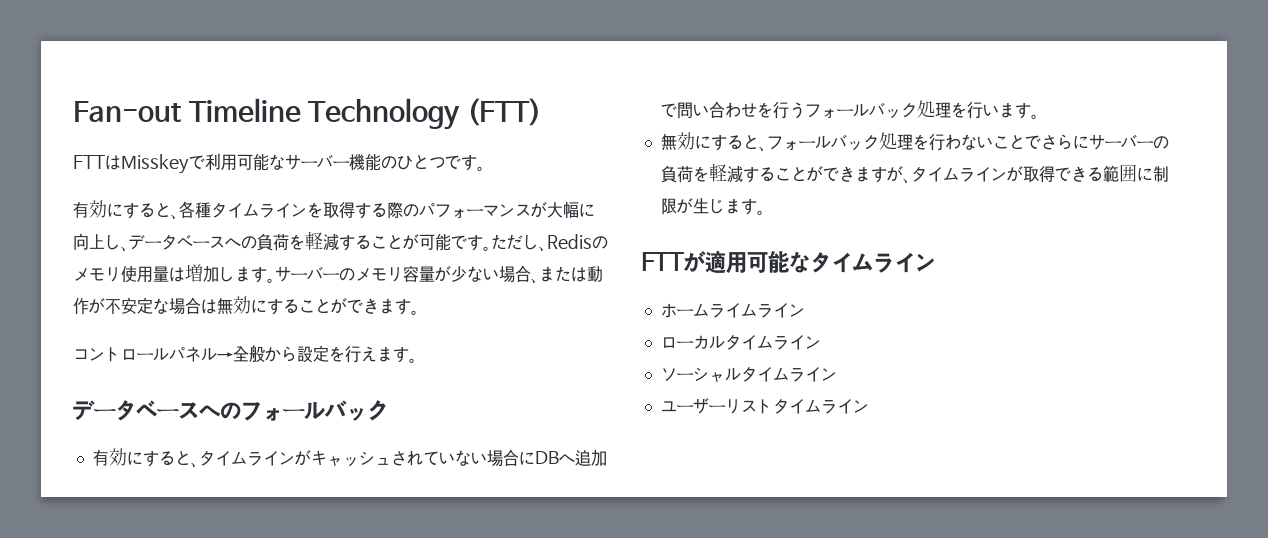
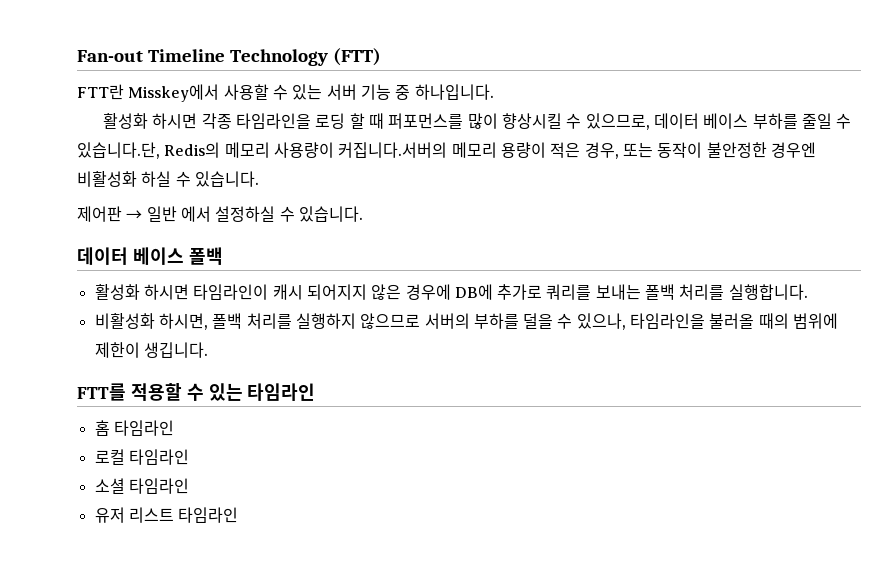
- FTTはMisskeyで利用可能なサーバー機能のひとつです。
- 有効にすると、各種タイムラインを取得する際のパフォーマンスが大幅に向上し、データベースへの負荷を軽減することが可能です。ただし、Redisのメモリ使用量は増加します。サーバーのメモリ容量が少ない場合、または動作が不安定な場合は無効にすることができます。
- コントロールパネル→全般から設定を行えます。
- データベースへのフォールバック
- 有効にすると、タイムラインがキャッシュされていない場合にDBへ追加で問い合わせを行うフォールバック処理を行います。
- 無効にすると、フォールバック処理を行わないことでさらにサーバーの負荷を軽減することができますが、タイムラインが取得できる範囲に制限が生じます。
- FTTが適用可能なタイムライン
- ホームライムライン
- ローカルタイムライン
- ソーシャルタイムライン
- ユーザーリストタイムライン
+ FTT란 Misskey에서 사용할 수 있는 서버 기능 중 하나입니다.
+ 활성화 하시면 각종 타임라인을 로딩 할 때 퍼포먼스를 많이 향상시킬 수 있으므로, 데이터 베이스 부하를 줄일 수 있습니다.단, Redis의 메모리 사용량이 커집니다.서버의 메모리 용량이 적은 경우, 또는 동작이 불안정한 경우엔 비활성화 하실 수 있습니다.
+ 제어판 → 일반 에서 설정하실 수 있습니다.
+ 데이터 베이스 폴백
+ 활성화 하시면 타임라인이 캐시 되어지지 않은 경우에 DB에 추가로 쿼리를 보내는 폴백 처리를 실행합니다.
+ 비활성화 하시면, 폴백 처리를 실행하지 않으므로 서버의 부하를 덜을 수 있으나, 타임라인을 불러올 때의 범위에 제한이 생깁니다.
+ FTT를 적용할 수 있는 타임라인
+ 홈 타임라인
+ 로컬 타임라인
+ 소셜 타임라인
+ 유저 리스트 타임라인

